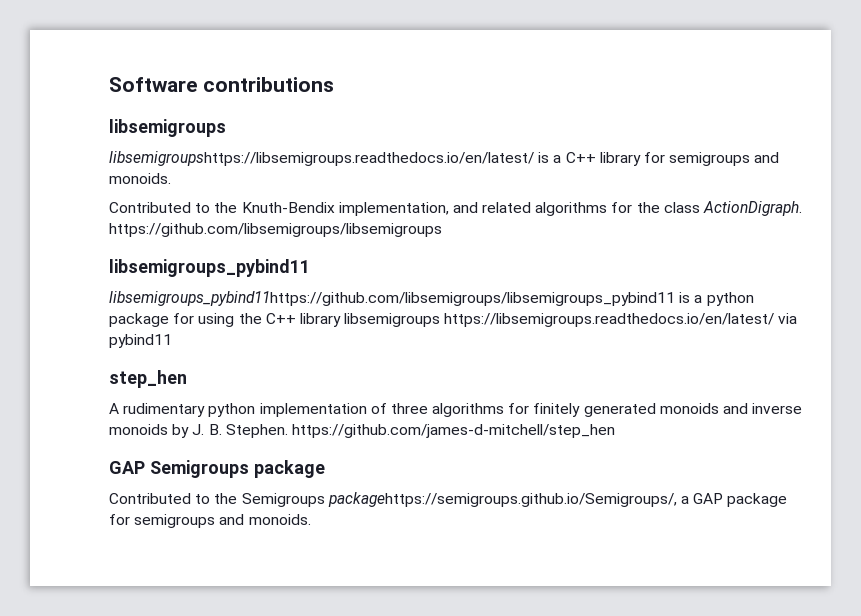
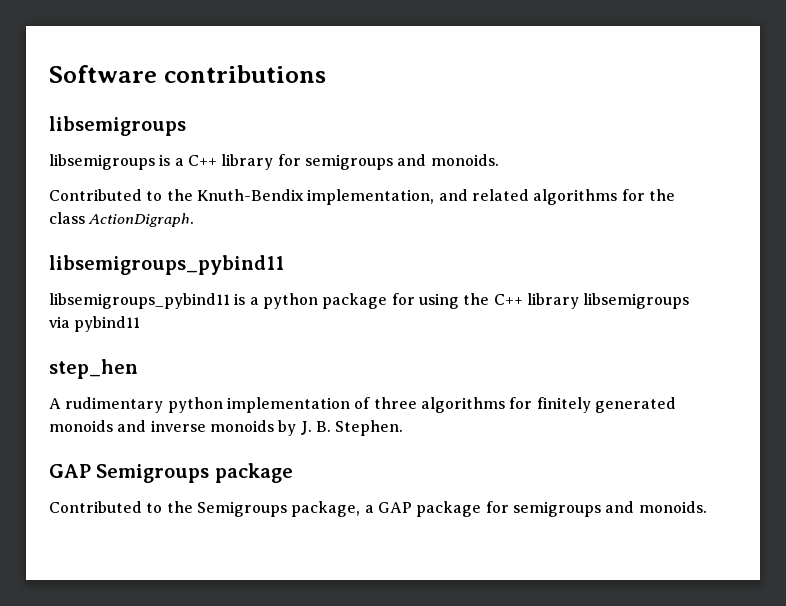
- libsemigroupshttps://libsemigroups.readthedocs.io/en/latest/ is a C++ library for semigroups and monoids.
+ libsemigroups is a C++ library for semigroups and monoids.
- Contributed to the Knuth-Bendix implementation, and related algorithms for the class ActionDigraph. https://github.com/libsemigroups/libsemigroups
+ Contributed to the Knuth-Bendix implementation, and related algorithms for the class ActionDigraph.
- libsemigroups_pybind11https://github.com/libsemigroups/libsemigroups_pybind11 is a python package for using the C++ library libsemigroups https://libsemigroups.readthedocs.io/en/latest/ via pybind11
+ libsemigroups_pybind11 is a python package for using the C++ library libsemigroups via pybind11
- A rudimentary python implementation of three algorithms for finitely generated monoids and inverse monoids by J. B. Stephen. https://github.com/james-d-mitchell/step_hen
+ A rudimentary python implementation of three algorithms for finitely generated monoids and inverse monoids by J. B. Stephen.
- Contributed to the Semigroups packagehttps://semigroups.github.io/Semigroups/, a GAP package for semigroups and monoids.
+ Contributed to the Semigroups package, a GAP package for semigroups and monoids.

